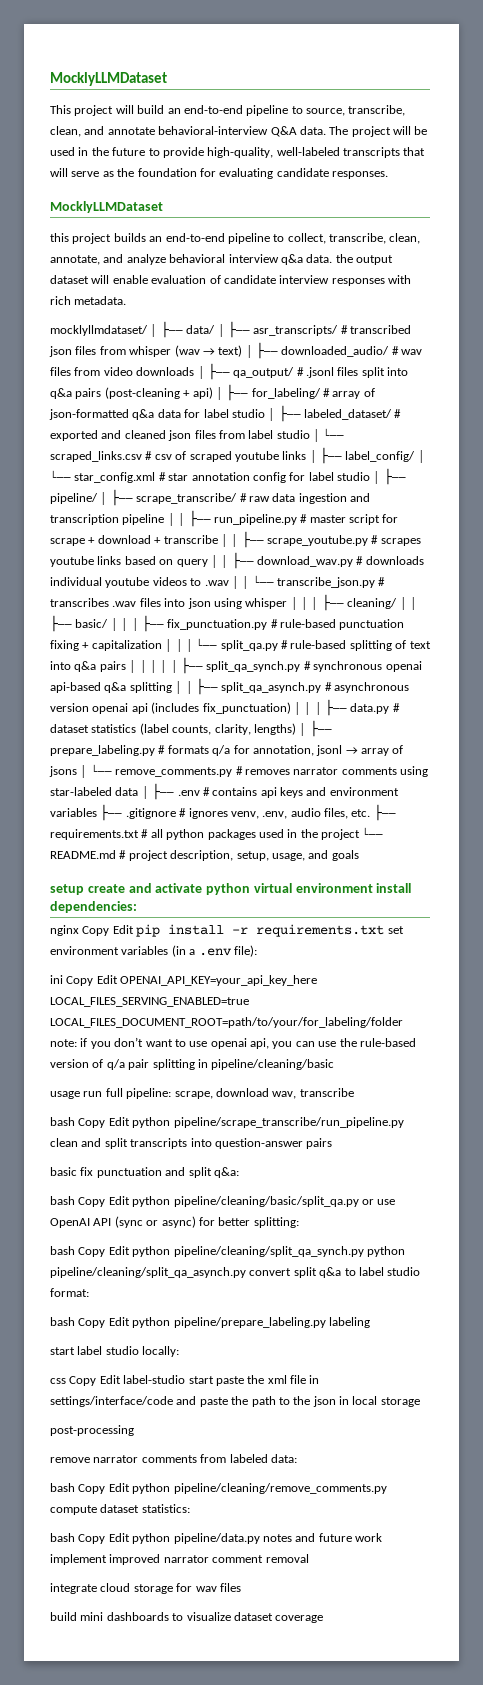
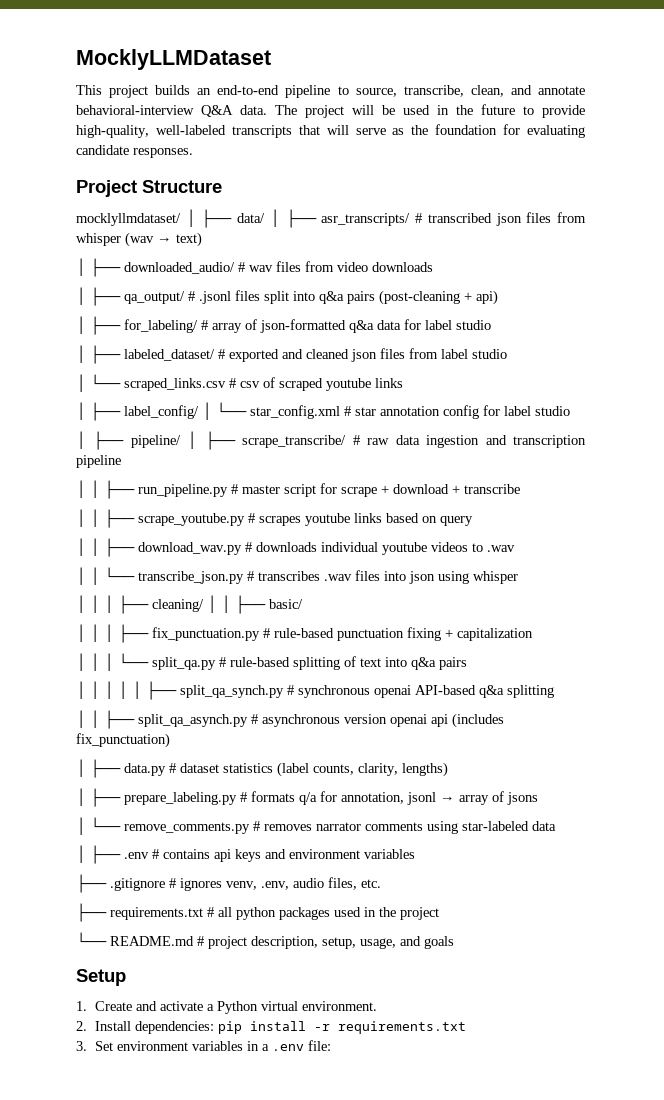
- This project will build an end-to-end pipeline to source, transcribe, clean, and annotate behavioral-interview Q&A data.
+ This project builds an end-to-end pipeline to source, transcribe, clean, and annotate behavioral-interview Q&A data.
  The project will be used in the future to provide high-quality, well-labeled transcripts that will serve as the foundation for evaluating candidate responses.
- MocklyLLMDataset
- this project builds an end-to-end pipeline to collect, transcribe, clean, annotate, and analyze behavioral interview q&a data. the output dataset will enable evaluation of candidate interview responses with rich metadata.
+ Project Structure
- mocklyllmdataset/ │ ├── data/ │ ├── asr_transcripts/ # transcribed json files from whisper (wav → text) │ ├── downloaded_audio/ # wav files from video downloads │ ├── qa_output/ # .jsonl files split into q&a pairs (post-cleaning + api) │ ├── for_labeling/ # array of json-formatted q&a data for label studio │ ├── labeled_dataset/ # exported and cleaned json files from label studio │ └── scraped_links.csv # csv of scraped youtube links │ ├── label_config/ │ └── star_config.xml # star annotation config for label studio │ ├── pipeline/ │ ├── scrape_transcribe/ # raw data ingestion and transcription pipeline │ │ ├── run_pipeline.py # master script for scrape + download + transcribe │ │ ├── scrape_youtube.py # scrapes youtube links based on query │ │ ├── download_wav.py # downloads individual youtube videos to .wav │ │ └── transcribe_json.py # transcribes .wav files into json using whisper │ │ │ ├── cleaning/ │ │ ├── basic/ │ │ │ ├── fix_punctuation.py # rule-based punctuation fixing + capitalization │ │ │ └── split_qa.py # rule-based splitting of text into q&a pairs │ │ │ │ │ ├── split_qa_synch.py # synchronous openai api-based q&a splitting │ │ ├── split_qa_asynch.py # asynchronous version openai api (includes fix_punctuation) │ │ │ ├── data.py # dataset statistics (label counts, clarity, lengths) │ ├── prepare_labeling.py # formats q/a for annotation, jsonl → array of jsons │ └── remove_comments.py # removes narrator comments using star-labeled data │ ├── .env # contains api keys and environment variables ├── .gitignore # ignores venv, .env, audio files, etc. ├── requirements.txt # all python packages used in the project └── README.md # project description, setup, usage, and goals
+ mocklyllmdataset/ │ ├── data/ │ ├── asr_transcripts/ # transcribed json files from whisper (wav → text)
+ │ ├── downloaded_audio/ # wav files from video downloads
+ │ ├── qa_output/ # .jsonl files split into q&a pairs (post-cleaning + api)
+ │ ├── for_labeling/ # array of json-formatted q&a data for label studio
+ │ ├── labeled_dataset/ # exported and cleaned json files from label studio
+ │ └── scraped_links.csv # csv of scraped youtube links
+ │ ├── label_config/ │ └── star_config.xml # star annotation config for label studio
+ │ ├── pipeline/ │ ├── scrape_transcribe/ # raw data ingestion and transcription pipeline
+ │ │ ├── run_pipeline.py # master script for scrape + download + transcribe
+ │ │ ├── scrape_youtube.py # scrapes youtube links based on query
+ │ │ ├── download_wav.py # downloads individual youtube videos to .wav
+ │ │ └── transcribe_json.py # transcribes .wav files into json using whisper
+ │ │ │ ├── cleaning/ │ │ ├── basic/
+ │ │ │ ├── fix_punctuation.py # rule-based punctuation fixing + capitalization
+ │ │ │ └── split_qa.py # rule-based splitting of text into q&a pairs
+ │ │ │ │ │ ├── split_qa_synch.py # synchronous openai API-based q&a splitting
+ │ │ ├── split_qa_asynch.py # asynchronous version openai api (includes fix_punctuation)
+ │ ├── data.py # dataset statistics (label counts, clarity, lengths)
+ │ ├── prepare_labeling.py # formats q/a for annotation, jsonl → array of jsons
+ │ └── remove_comments.py # removes narrator comments using star-labeled data
+ │ ├── .env # contains api keys and environment variables
+ ├── .gitignore # ignores venv, .env, audio files, etc.
+ ├── requirements.txt # all python packages used in the project
+ └── README.md # project description, setup, usage, and goals
- setup create and activate python virtual environment install dependencies:
- nginx Copy Edit pip install -r requirements.txt set environment variables (in a .env file):
- ini Copy Edit OPENAI_API_KEY=your_api_key_here LOCAL_FILES_SERVING_ENABLED=true LOCAL_FILES_DOCUMENT_ROOT=path/to/your/for_labeling/folder note: if you don’t want to use openai api, you can use the rule-based version of q/a pair splitting in pipeline/cleaning/basic
- usage run full pipeline: scrape, download wav, transcribe
- bash Copy Edit python pipeline/scrape_transcribe/run_pipeline.py clean and split transcripts into question-answer pairs
- basic fix punctuation and split q&a:
- bash Copy Edit python pipeline/cleaning/basic/split_qa.py or use OpenAI API (sync or async) for better splitting:
- bash Copy Edit python pipeline/cleaning/split_qa_synch.py python pipeline/cleaning/split_qa_asynch.py convert split q&a to label studio format:
- bash Copy Edit python pipeline/prepare_labeling.py labeling
- start label studio locally:
- css Copy Edit label-studio start paste the xml file in settings/interface/code and paste the path to the json in local storage
- post-processing
- remove narrator comments from labeled data:
- bash Copy Edit python pipeline/cleaning/remove_comments.py compute dataset statistics:
- bash Copy Edit python pipeline/data.py notes and future work implement improved narrator comment removal
- integrate cloud storage for wav files
- build mini dashboards to visualize dataset coverage
+ Setup
+ 1. Create and activate a Python virtual environment.
+ 2. Install dependencies: pip install -r requirements.txt
+ 3. Set environment variables in a .env file:

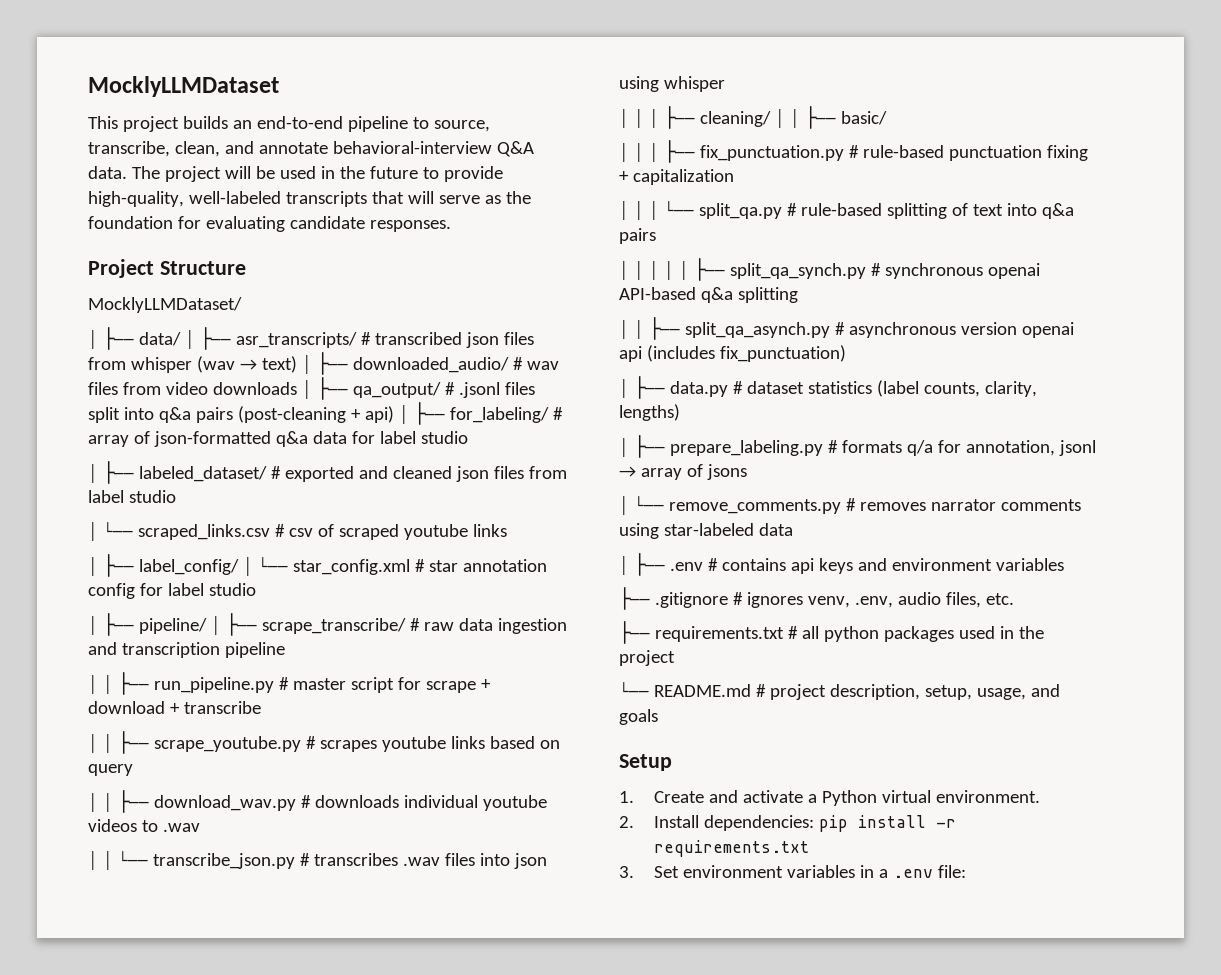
- mocklyllmdataset/ │ ├── data/ │ ├── asr_transcripts/ # transcribed json files from whisper (wav → text)
- │ ├── downloaded_audio/ # wav files from video downloads
- │ ├── qa_output/ # .jsonl files split into q&a pairs (post-cleaning + api)
- │ ├── for_labeling/ # array of json-formatted q&a data for label studio
+ MocklyLLMDataset/
+ │ ├── data/ │ ├── asr_transcripts/ # transcribed json files from whisper (wav → text) │ ├── downloaded_audio/ # wav files from video downloads │ ├── qa_output/ # .jsonl files split into q&a pairs (post-cleaning + api) │ ├── for_labeling/ # array of json-formatted q&a data for label studio

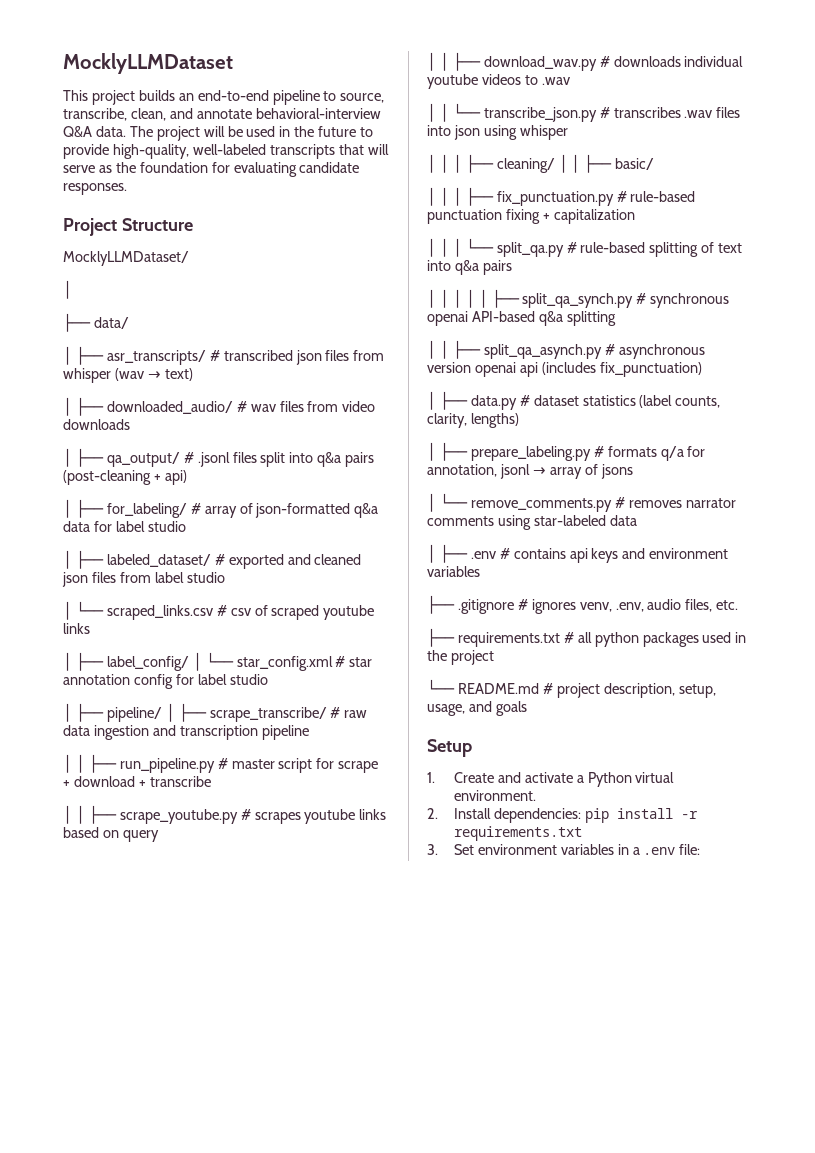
  MocklyLLMDataset/
- │ ├── data/ │ ├── asr_transcripts/ # transcribed json files from whisper (wav → text) │ ├── downloaded_audio/ # wav files from video downloads │ ├── qa_output/ # .jsonl files split into q&a pairs (post-cleaning + api) │ ├── for_labeling/ # array of json-formatted q&a data for label studio
+ │
+ ├── data/
+ │ ├── asr_transcripts/ # transcribed json files from whisper (wav → text)
+ │ ├── downloaded_audio/ # wav files from video downloads
+ │ ├── qa_output/ # .jsonl files split into q&a pairs (post-cleaning + api)
+ │ ├── for_labeling/ # array of json-formatted q&a data for label studio

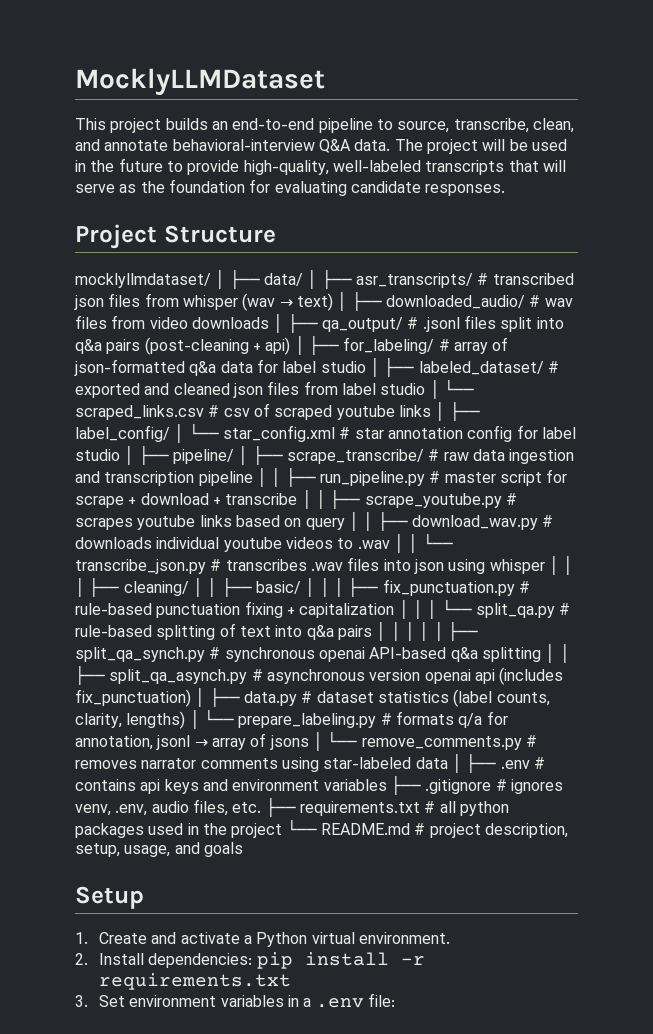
- MocklyLLMDataset/
- │
- ├── data/
- │ ├── asr_transcripts/ # transcribed json files from whisper (wav → text)
- │ ├── downloaded_audio/ # wav files from video downloads
- │ ├── qa_output/ # .jsonl files split into q&a pairs (post-cleaning + api)
- │ ├── for_labeling/ # array of json-formatted q&a data for label studio
- │ ├── labeled_dataset/ # exported and cleaned json files from label studio
- │ └── scraped_links.csv # csv of scraped youtube links
- │ ├── label_config/ │ └── star_config.xml # star annotation config for label studio
- │ ├── pipeline/ │ ├── scrape_transcribe/ # raw data ingestion and transcription pipeline
- │ │ ├── run_pipeline.py # master script for scrape + download + transcribe
- │ │ ├── scrape_youtube.py # scrapes youtube links based on query
- │ │ ├── download_wav.py # downloads individual youtube videos to .wav
- │ │ └── transcribe_json.py # transcribes .wav files into json using whisper
- │ │ │ ├── cleaning/ │ │ ├── basic/
- │ │ │ ├── fix_punctuation.py # rule-based punctuation fixing + capitalization
- │ │ │ └── split_qa.py # rule-based splitting of text into q&a pairs
- │ │ │ │ │ ├── split_qa_synch.py # synchronous openai API-based q&a splitting
- │ │ ├── split_qa_asynch.py # asynchronous version openai api (includes fix_punctuation)
- │ ├── data.py # dataset statistics (label counts, clarity, lengths)
- │ ├── prepare_labeling.py # formats q/a for annotation, jsonl → array of jsons
- │ └── remove_comments.py # removes narrator comments using star-labeled data
- │ ├── .env # contains api keys and environment variables
- ├── .gitignore # ignores venv, .env, audio files, etc.
- ├── requirements.txt # all python packages used in the project
- └── README.md # project description, setup, usage, and goals
+ mocklyllmdataset/ │ ├── data/ │ ├── asr_transcripts/ # transcribed json files from whisper (wav → text) │ ├── downloaded_audio/ # wav files from video downloads │ ├── qa_output/ # .jsonl files split into q&a pairs (post-cleaning + api) │ ├── for_labeling/ # array of json-formatted q&a data for label studio │ ├── labeled_dataset/ # exported and cleaned json files from label studio │ └── scraped_links.csv # csv of scraped youtube links │ ├── label_config/ │ └── star_config.xml # star annotation config for label studio │ ├── pipeline/ │ ├── scrape_transcribe/ # raw data ingestion and transcription pipeline │ │ ├── run_pipeline.py # master script for scrape + download + transcribe │ │ ├── scrape_youtube.py # scrapes youtube links based on query │ │ ├── download_wav.py # downloads individual youtube videos to .wav │ │ └── transcribe_json.py # transcribes .wav files into json using whisper │ │ │ ├── cleaning/ │ │ ├── basic/ │ │ │ ├── fix_punctuation.py # rule-based punctuation fixing + capitalization │ │ │ └── split_qa.py # rule-based splitting of text into q&a pairs │ │ │ │ │ ├── split_qa_synch.py # synchronous openai API-based q&a splitting │ │ ├── split_qa_asynch.py # asynchronous version openai api (includes fix_punctuation) │ ├── data.py # dataset statistics (label counts, clarity, lengths) │ └── prepare_labeling.py # formats q/a for annotation, jsonl → array of jsons │ └── remove_comments.py # removes narrator comments using star-labeled data │ ├── .env # contains api keys and environment variables ├── .gitignore # ignores venv, .env, audio files, etc. ├── requirements.txt # all python packages used in the project └── README.md # project description, setup, usage, and goals

